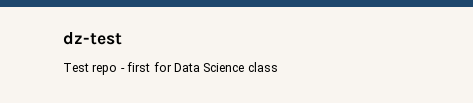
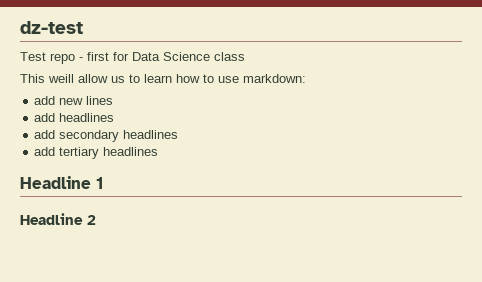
+ This weill allow us to learn how to use markdown:
+ add new lines
+ add headlines
+ add secondary headlines
+ add tertiary headlines
+ Headline 1
+ Headline 2

